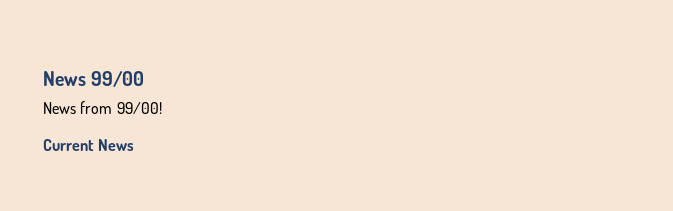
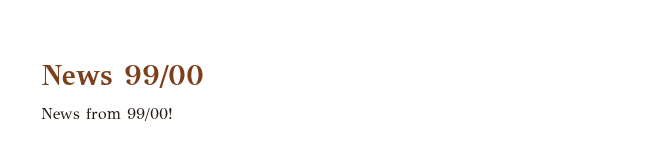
- Current News

